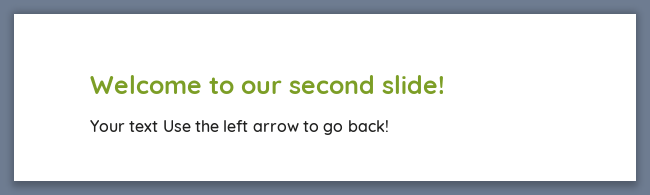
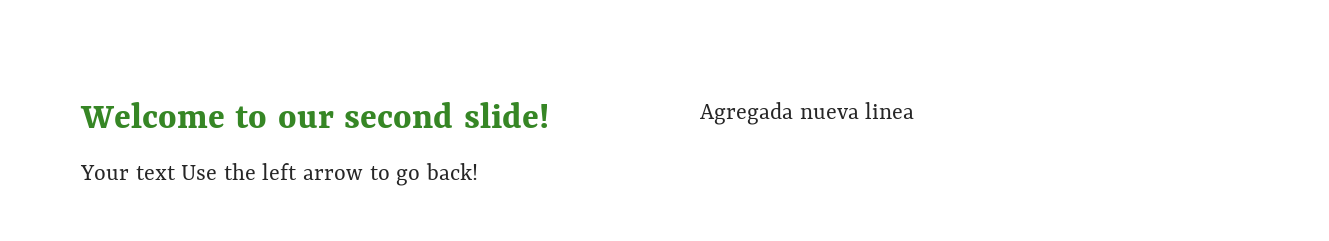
+ Agregada nueva linea

